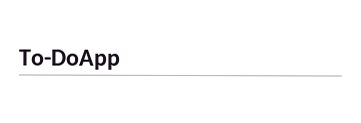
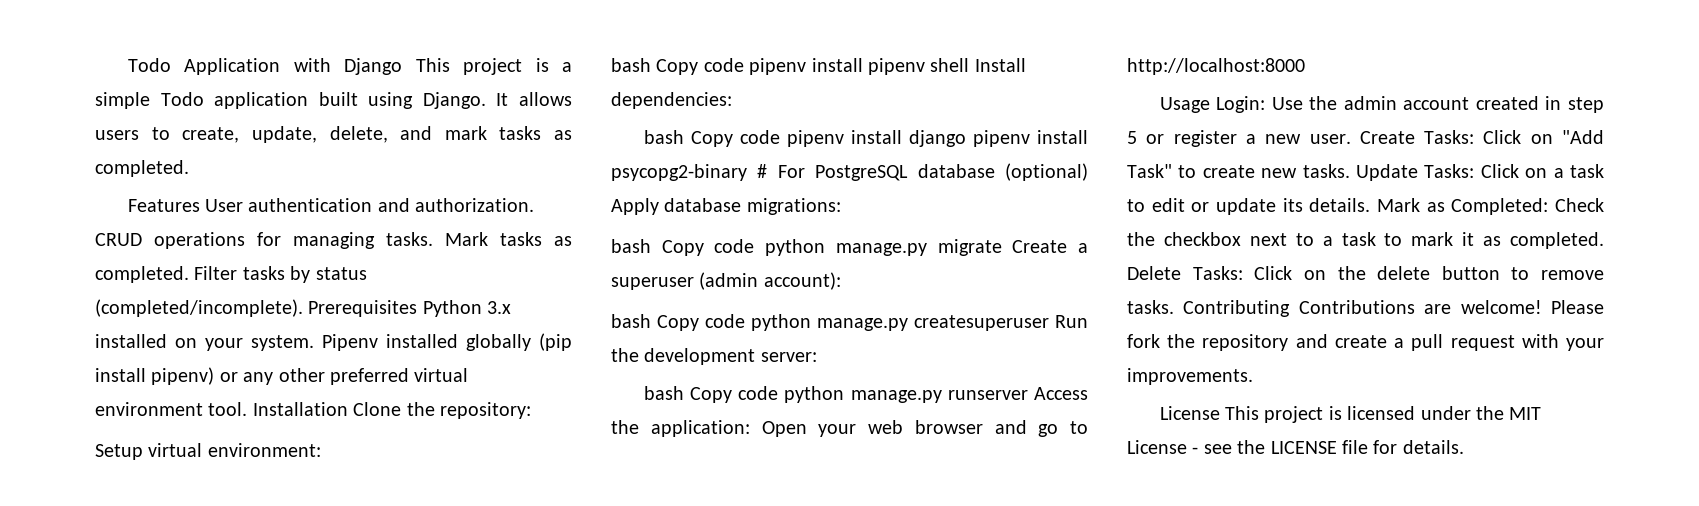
- To-DoApp
+ Todo Application with Django This project is a simple Todo application built using Django. It allows users to create, update, delete, and mark tasks as completed.
+ Features User authentication and authorization. CRUD operations for managing tasks. Mark tasks as completed. Filter tasks by status (completed/incomplete). Prerequisites Python 3.x installed on your system. Pipenv installed globally (pip install pipenv) or any other preferred virtual environment tool. Installation Clone the repository:
+ Setup virtual environment:
+ bash Copy code pipenv install pipenv shell Install dependencies:
+ bash Copy code pipenv install django pipenv install psycopg2-binary # For PostgreSQL database (optional) Apply database migrations:
+ bash Copy code python manage.py migrate Create a superuser (admin account):
+ bash Copy code python manage.py createsuperuser Run the development server:
+ bash Copy code python manage.py runserver Access the application: Open your web browser and go to http://localhost:8000
+ Usage Login: Use the admin account created in step 5 or register a new user. Create Tasks: Click on "Add Task" to create new tasks. Update Tasks: Click on a task to edit or update its details. Mark as Completed: Check the checkbox next to a task to mark it as completed. Delete Tasks: Click on the delete button to remove tasks. Contributing Contributions are welcome! Please fork the repository and create a pull request with your improvements.
+ License This project is licensed under the MIT License - see the LICENSE file for details.

